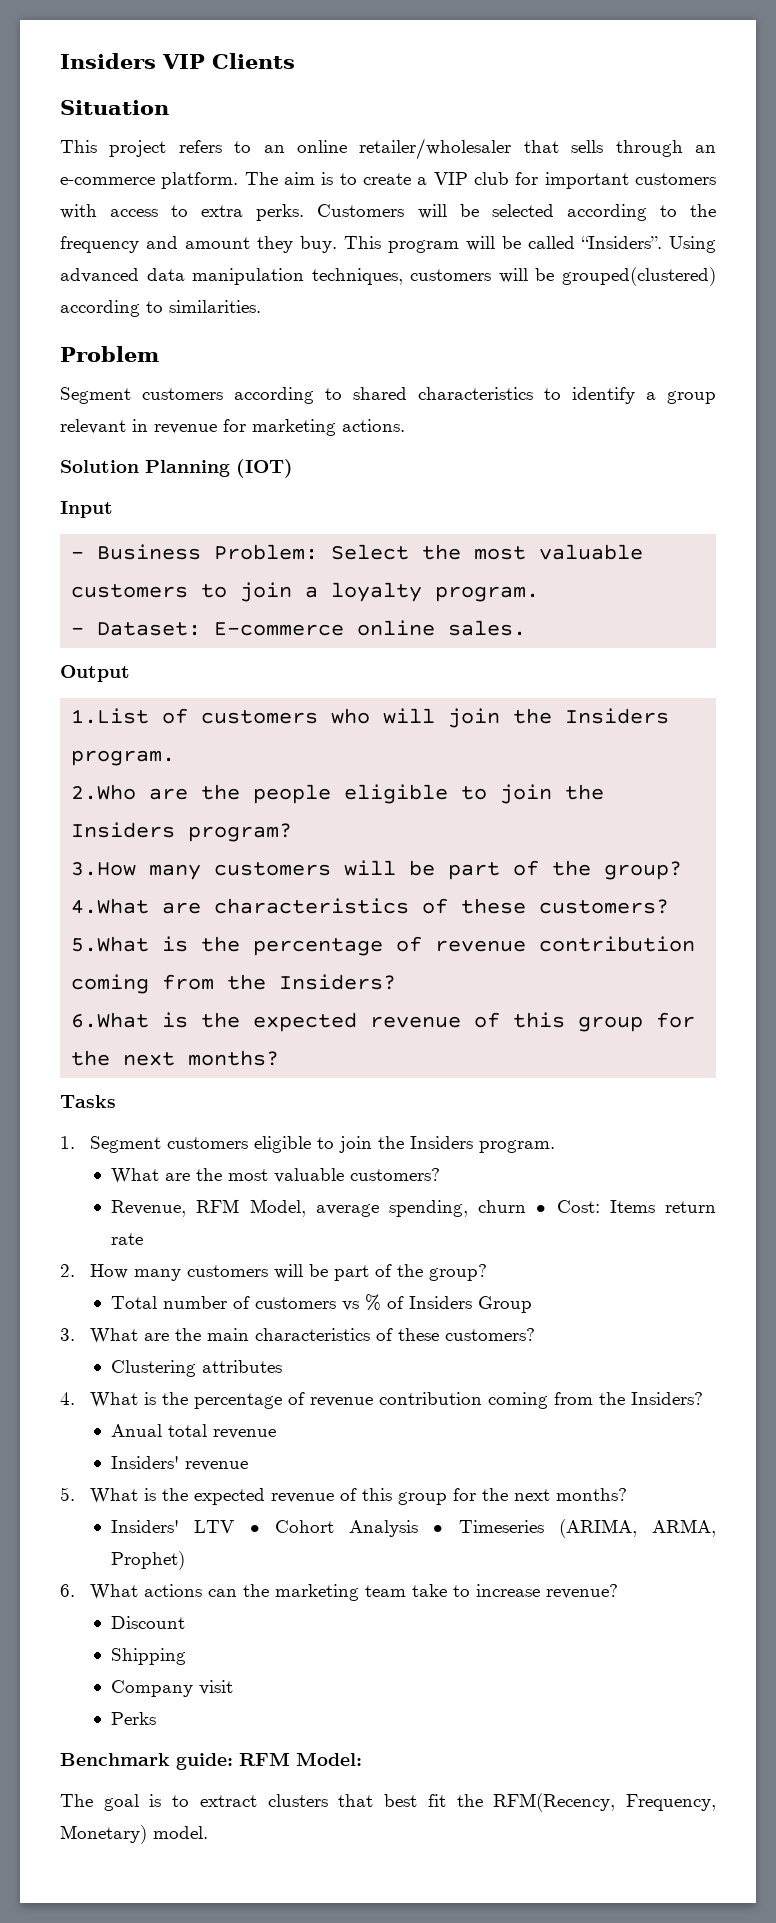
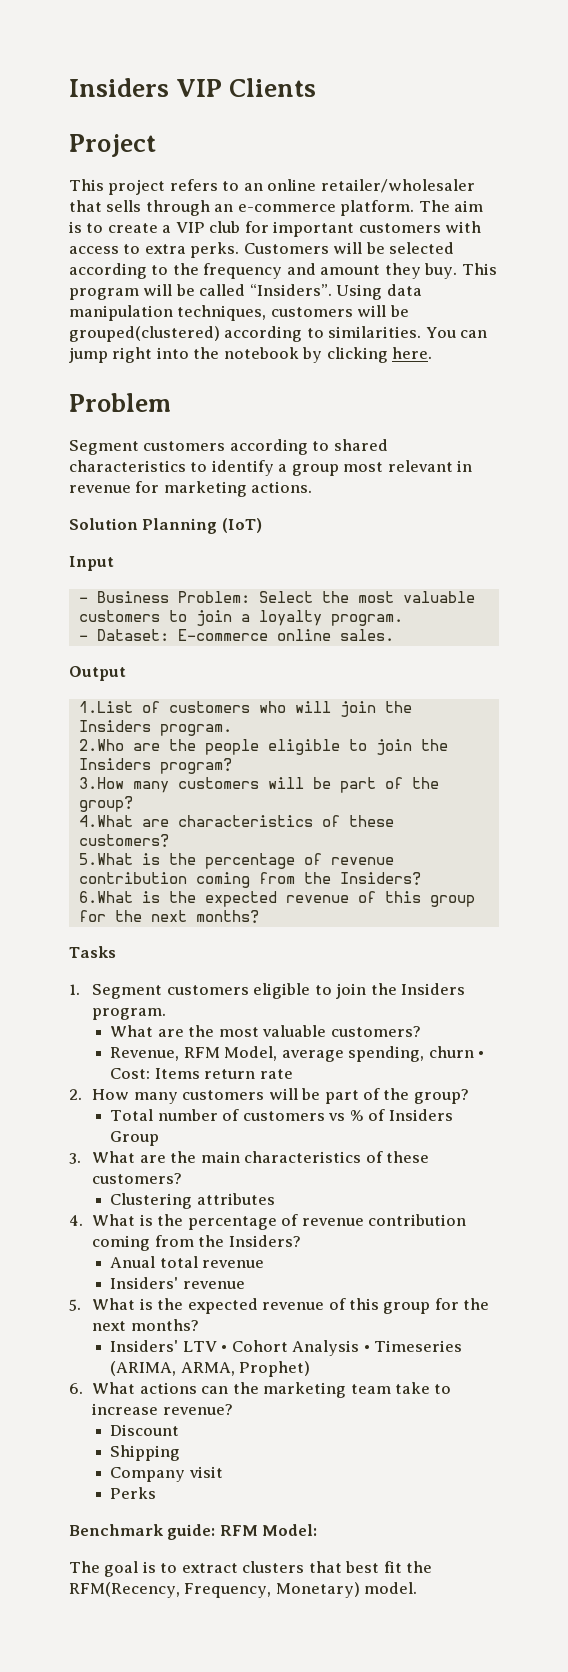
- Situation
+ Project
- Using advanced data manipulation techniques, customers will be grouped(clustered) according to similarities.
+ Using data manipulation techniques, customers will be grouped(clustered) according to similarities. You can jump right into the notebook by clicking here.
- Segment customers according to shared characteristics to identify a group relevant in revenue for marketing actions.
+ Segment customers according to shared characteristics to identify a group most relevant in revenue for marketing actions.
- Solution Planning (IOT)
+ Solution Planning (IoT)

